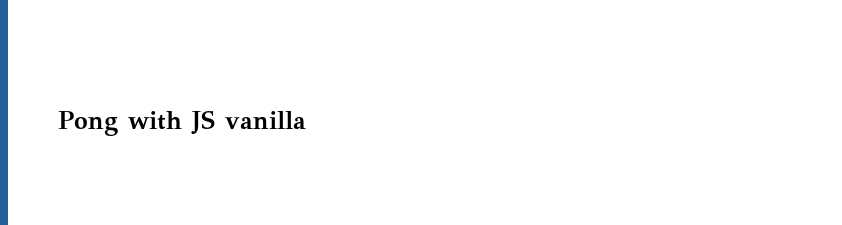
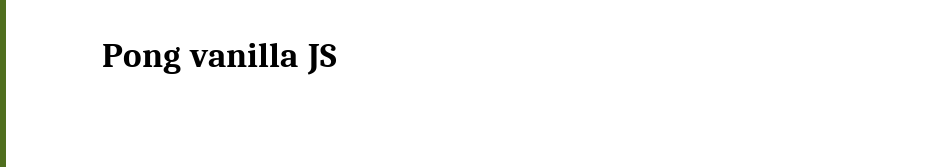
- Pong with JS vanilla
+ Pong vanilla JS

